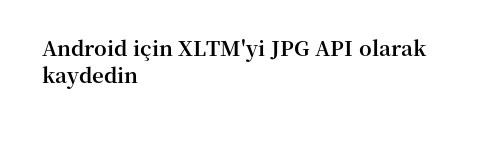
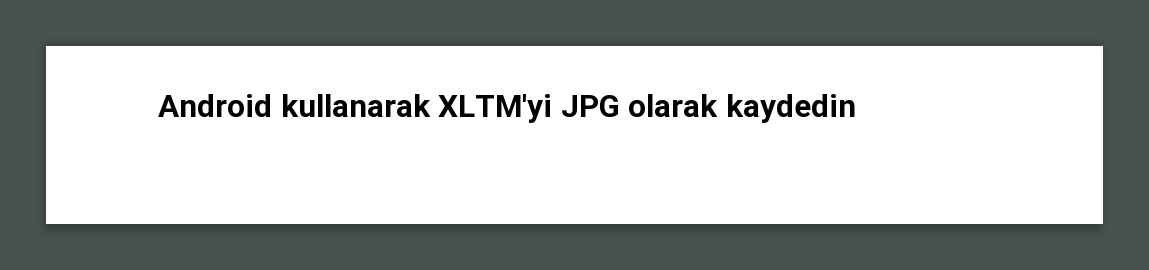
- Android için XLTM'yi JPG API olarak kaydedin
+ Android kullanarak XLTM'yi JPG olarak kaydedin

